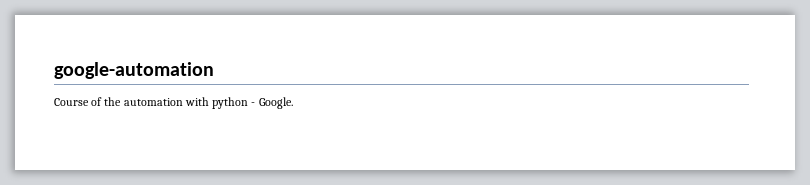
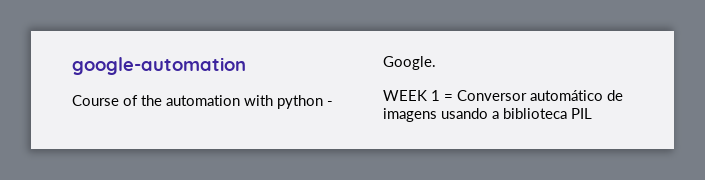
+ WEEK 1 = Conversor automático de imagens usando a biblioteca PIL

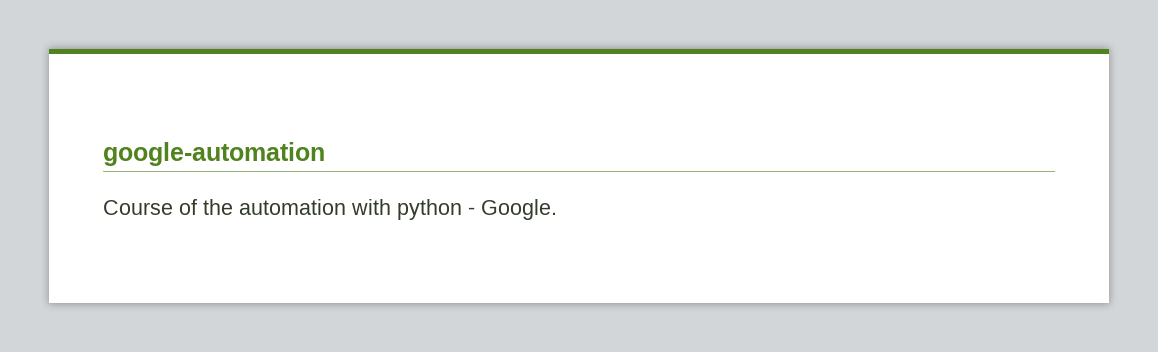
- WEEK 1 = Conversor automático de imagens usando a biblioteca PIL

